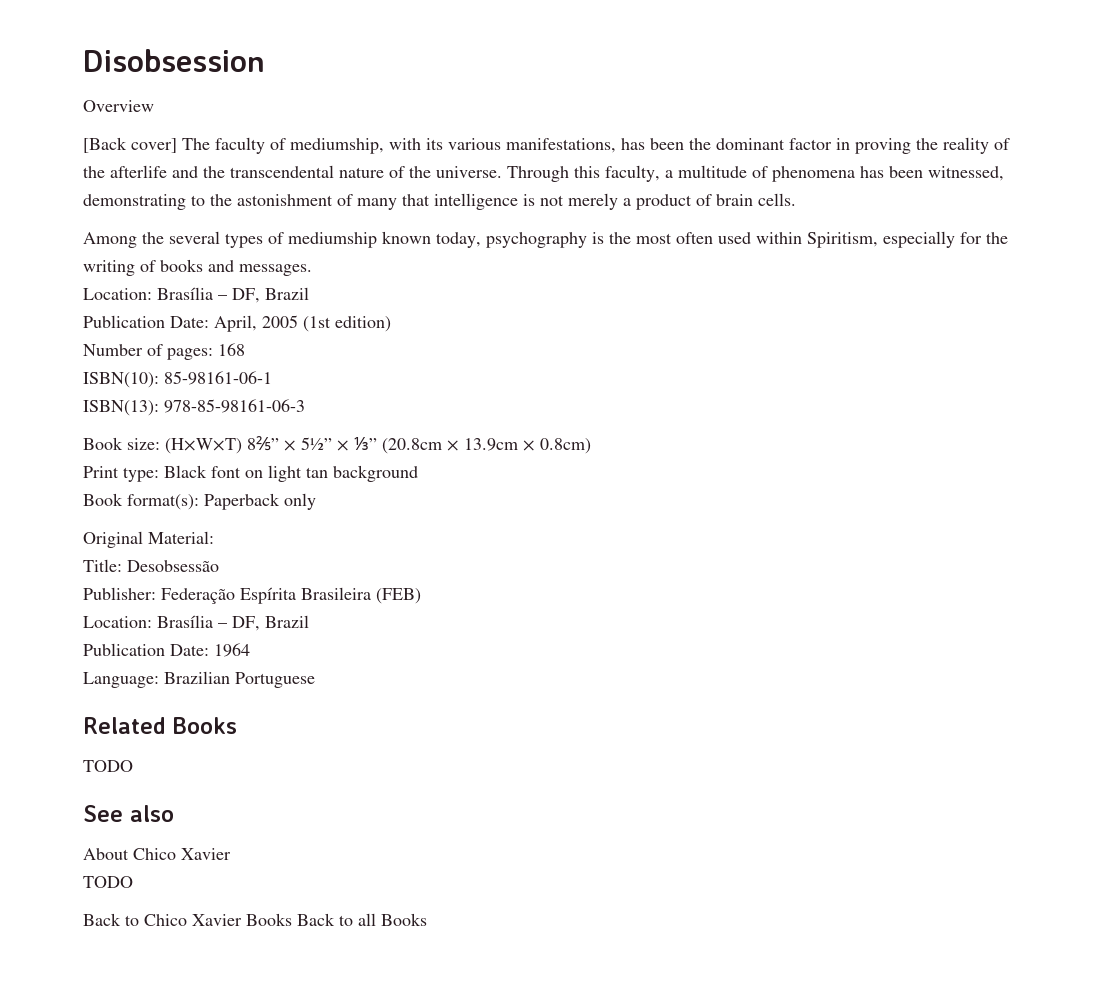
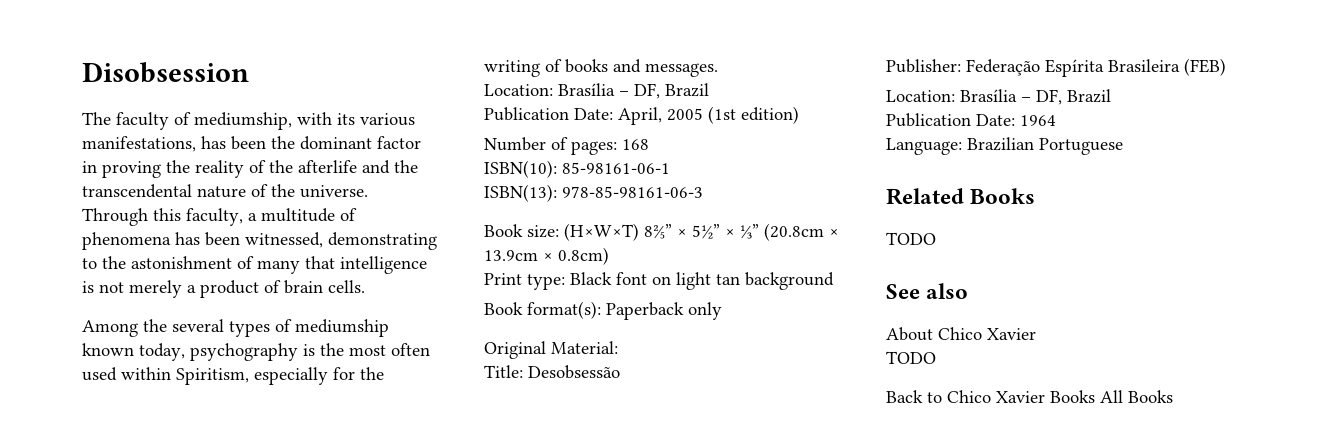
- Overview
- [Back cover] The faculty of mediumship, with its various manifestations, has been the dominant factor in proving the reality of the afterlife and the transcendental nature of the universe.
+ The faculty of mediumship, with its various manifestations, has been the dominant factor in proving the reality of the afterlife and the transcendental nature of the universe.
- Back to Chico Xavier Books Back to all Books
+ Back to Chico Xavier Books All Books

